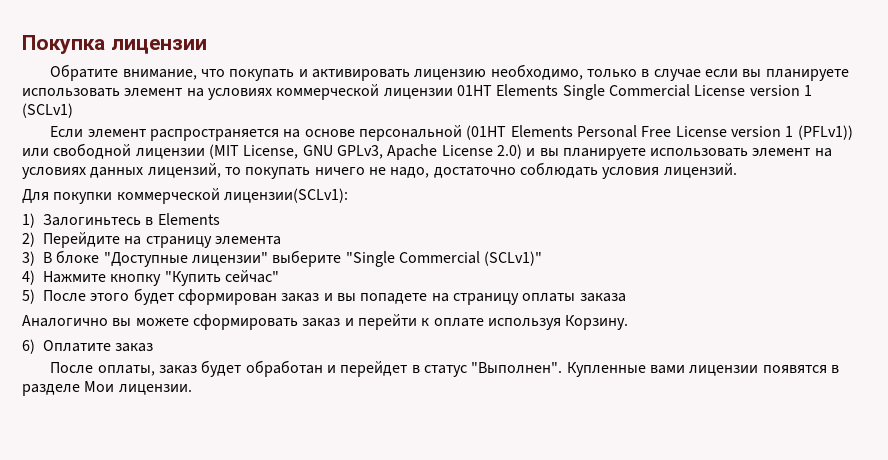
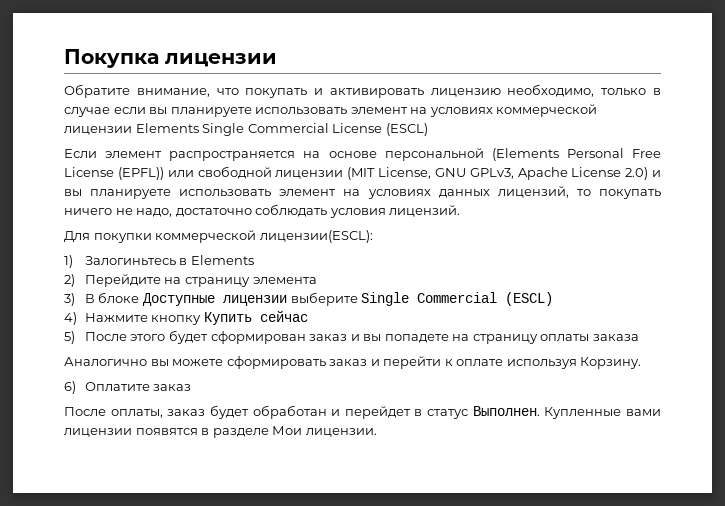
- Обратите внимание, что покупать и активировать лицензию необходимо, только в случае если вы планируете использовать элемент на условиях коммерческой лицензии 01HT Elements Single Commercial License version 1 (SCLv1)
+ Обратите внимание, что покупать и активировать лицензию необходимо, только в случае если вы планируете использовать элемент на условиях коммерческой лицензии Elements Single Commercial License (ESCL)
- Если элемент распространяется на основе персональной (01HT Elements Personal Free License version 1 (PFLv1)) или свободной лицензии (MIT License, GNU GPLv3, Apache License 2.0) и вы планируете использовать элемент на условиях данных лицензий, то покупать ничего не надо, достаточно соблюдать условия лицензий.
+ Если элемент распространяется на основе персональной (Elements Personal Free License (EPFL)) или свободной лицензии (MIT License, GNU GPLv3, Apache License 2.0) и вы планируете использовать элемент на условиях данных лицензий, то покупать ничего не надо, достаточно соблюдать условия лицензий.
- Для покупки коммерческой лицензии(SCLv1):
+ Для покупки коммерческой лицензии(ESCL):
- 3) В блоке "Доступные лицензии" выберите "Single Commercial (SCLv1)"
+ 3) В блоке Доступные лицензии выберите Single Commercial (ESCL)
- 4) Нажмите кнопку "Купить сейчас"
+ 4) Нажмите кнопку Купить сейчас
- После оплаты, заказ будет обработан и перейдет в статус "Выполнен".
+ После оплаты, заказ будет обработан и перейдет в статус Выполнен.

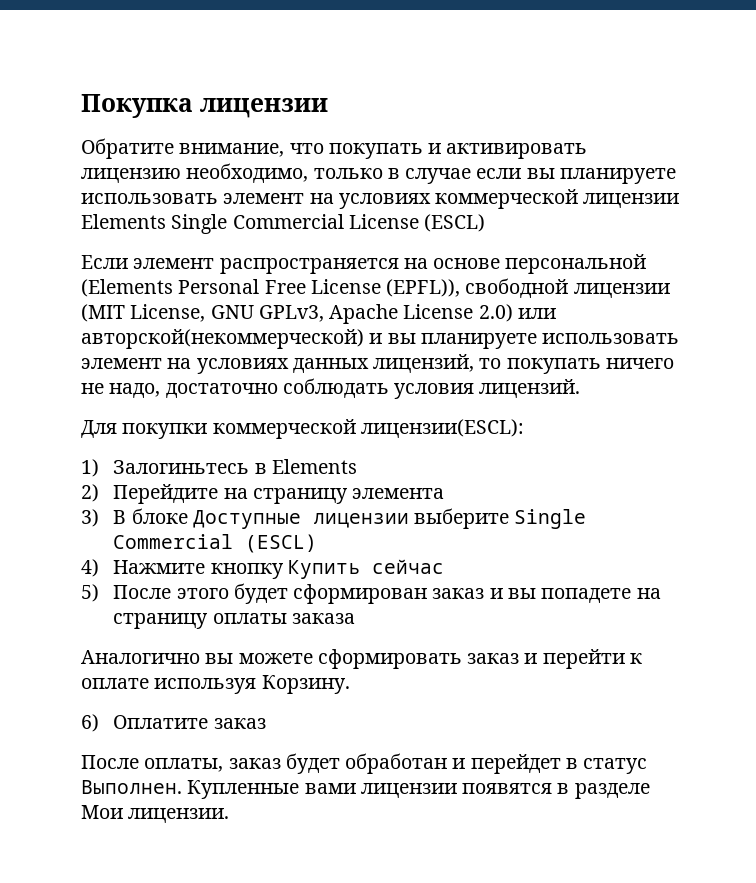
- Если элемент распространяется на основе персональной (Elements Personal Free License (EPFL)) или свободной лицензии (MIT License, GNU GPLv3, Apache License 2.0) и вы планируете использовать элемент на условиях данных лицензий, то покупать ничего не надо, достаточно соблюдать условия лицензий.
+ Если элемент распространяется на основе персональной (Elements Personal Free License (EPFL)), свободной лицензии (MIT License, GNU GPLv3, Apache License 2.0) или авторской(некоммерческой) и вы планируете использовать элемент на условиях данных лицензий, то покупать ничего не надо, достаточно соблюдать условия лицензий.

